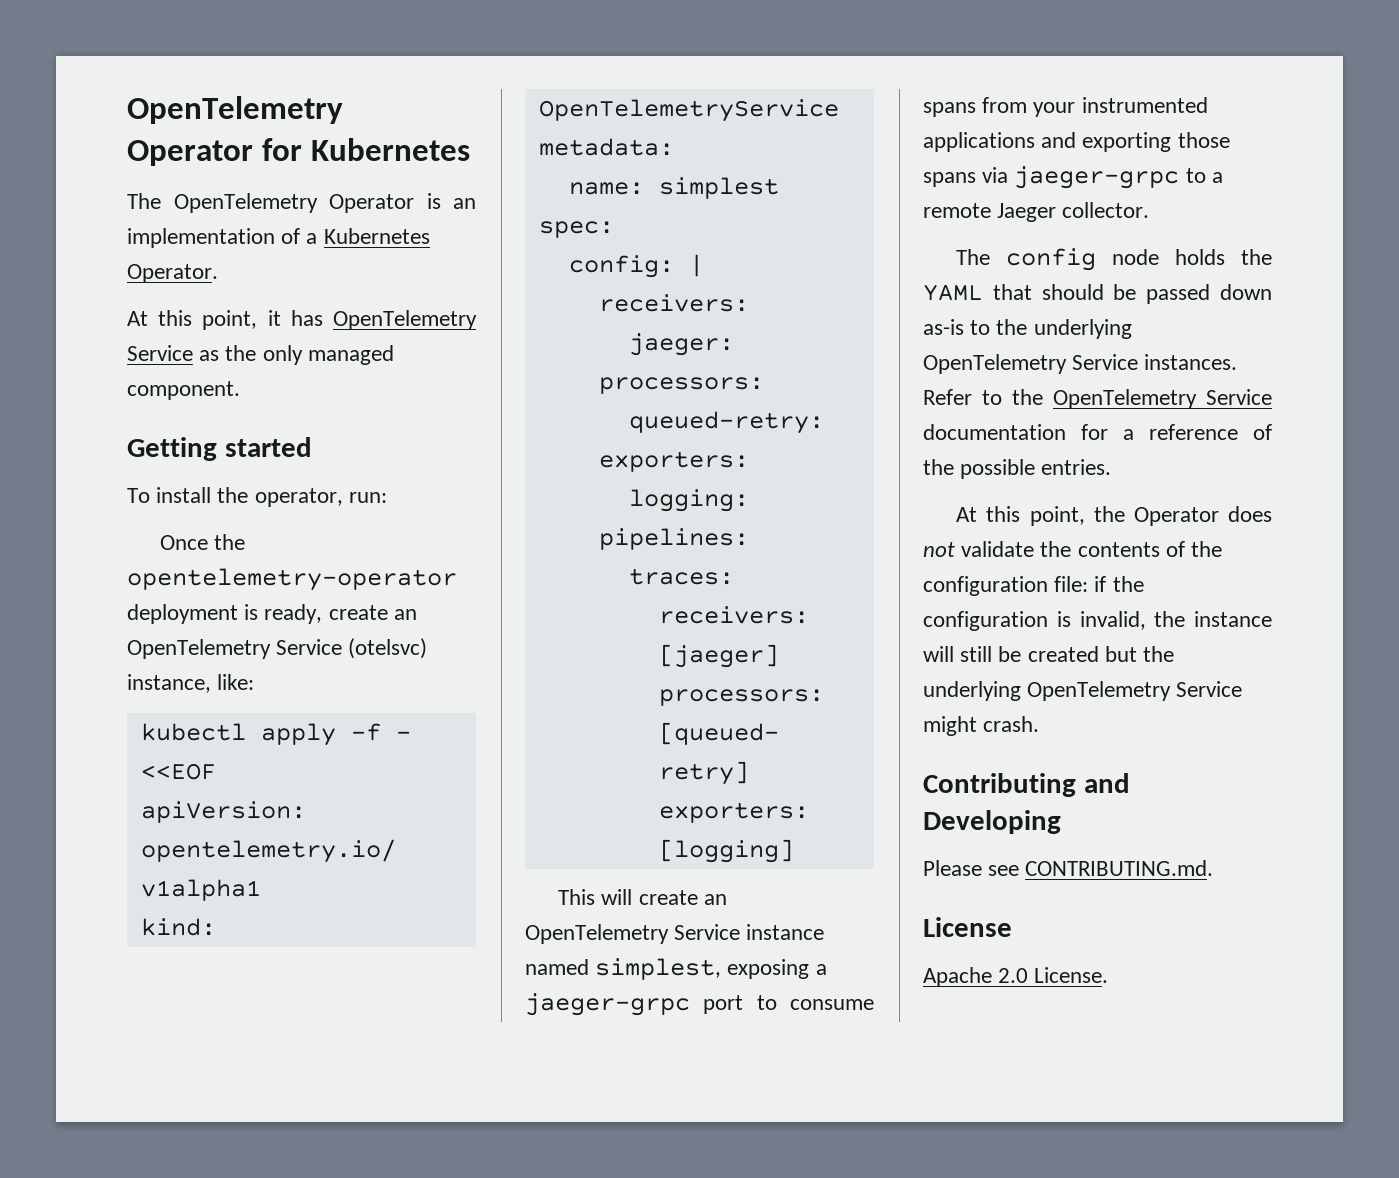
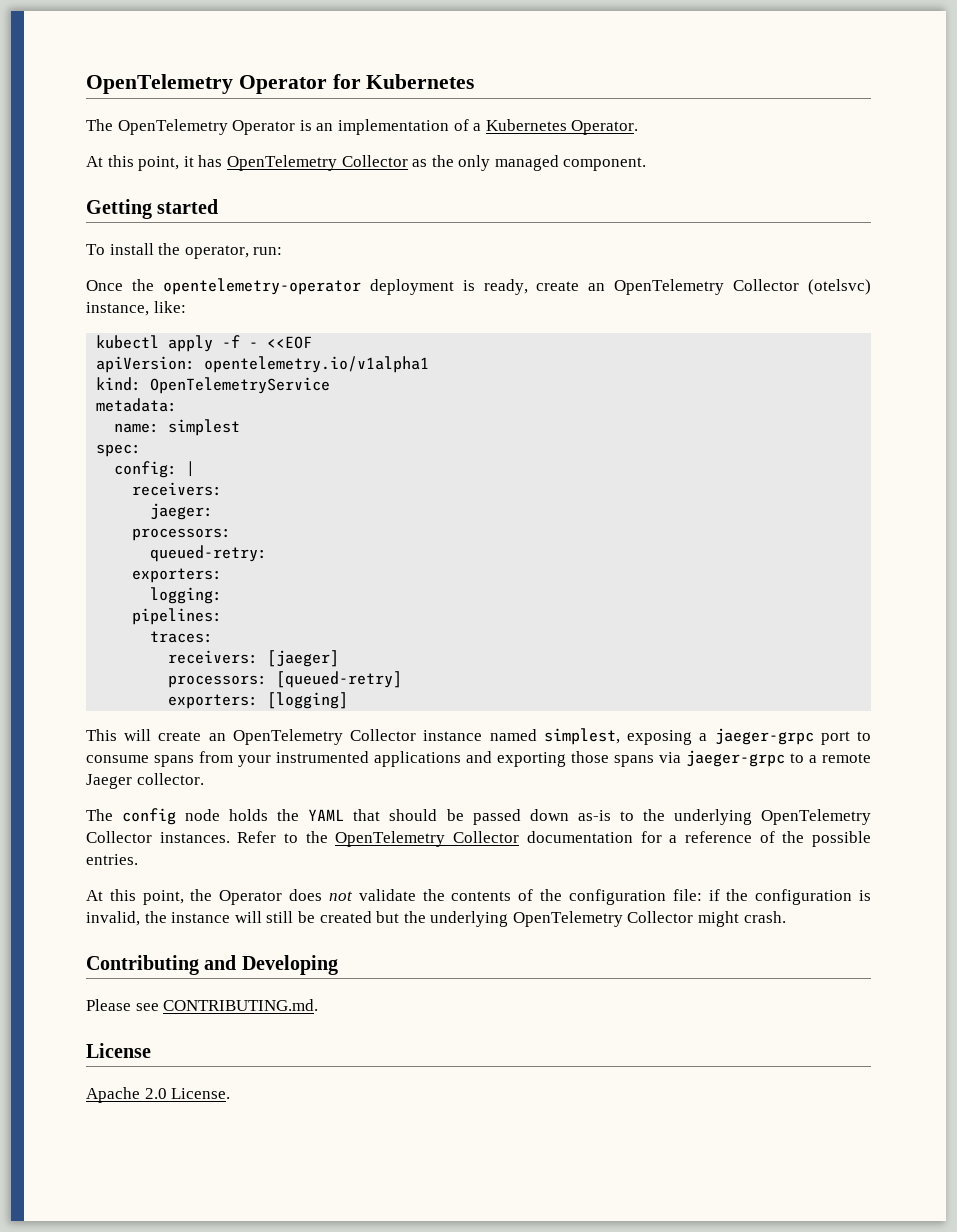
- At this point, it has OpenTelemetry Service as the only managed component.
+ At this point, it has OpenTelemetry Collector as the only managed component.
- Once the opentelemetry-operator deployment is ready, create an OpenTelemetry Service (otelsvc) instance, like:
+ Once the opentelemetry-operator deployment is ready, create an OpenTelemetry Collector (otelsvc) instance, like:
- This will create an OpenTelemetry Service instance named simplest, exposing a jaeger-grpc port to consume spans from your instrumented applications and exporting those spans via jaeger-grpc to a remote Jaeger collector.
+ This will create an OpenTelemetry Collector instance named simplest, exposing a jaeger-grpc port to consume spans from your instrumented applications and exporting those spans via jaeger-grpc to a remote Jaeger collector.
- The config node holds the YAML that should be passed down as-is to the underlying OpenTelemetry Service instances.
+ The config node holds the YAML that should be passed down as-is to the underlying OpenTelemetry Collector instances.
- Refer to the OpenTelemetry Service documentation for a reference of the possible entries.
+ Refer to the OpenTelemetry Collector documentation for a reference of the possible entries.
- At this point, the Operator does not validate the contents of the configuration file: if the configuration is invalid, the instance will still be created but the underlying OpenTelemetry Service might crash.
+ At this point, the Operator does not validate the contents of the configuration file: if the configuration is invalid, the instance will still be created but the underlying OpenTelemetry Collector might crash.

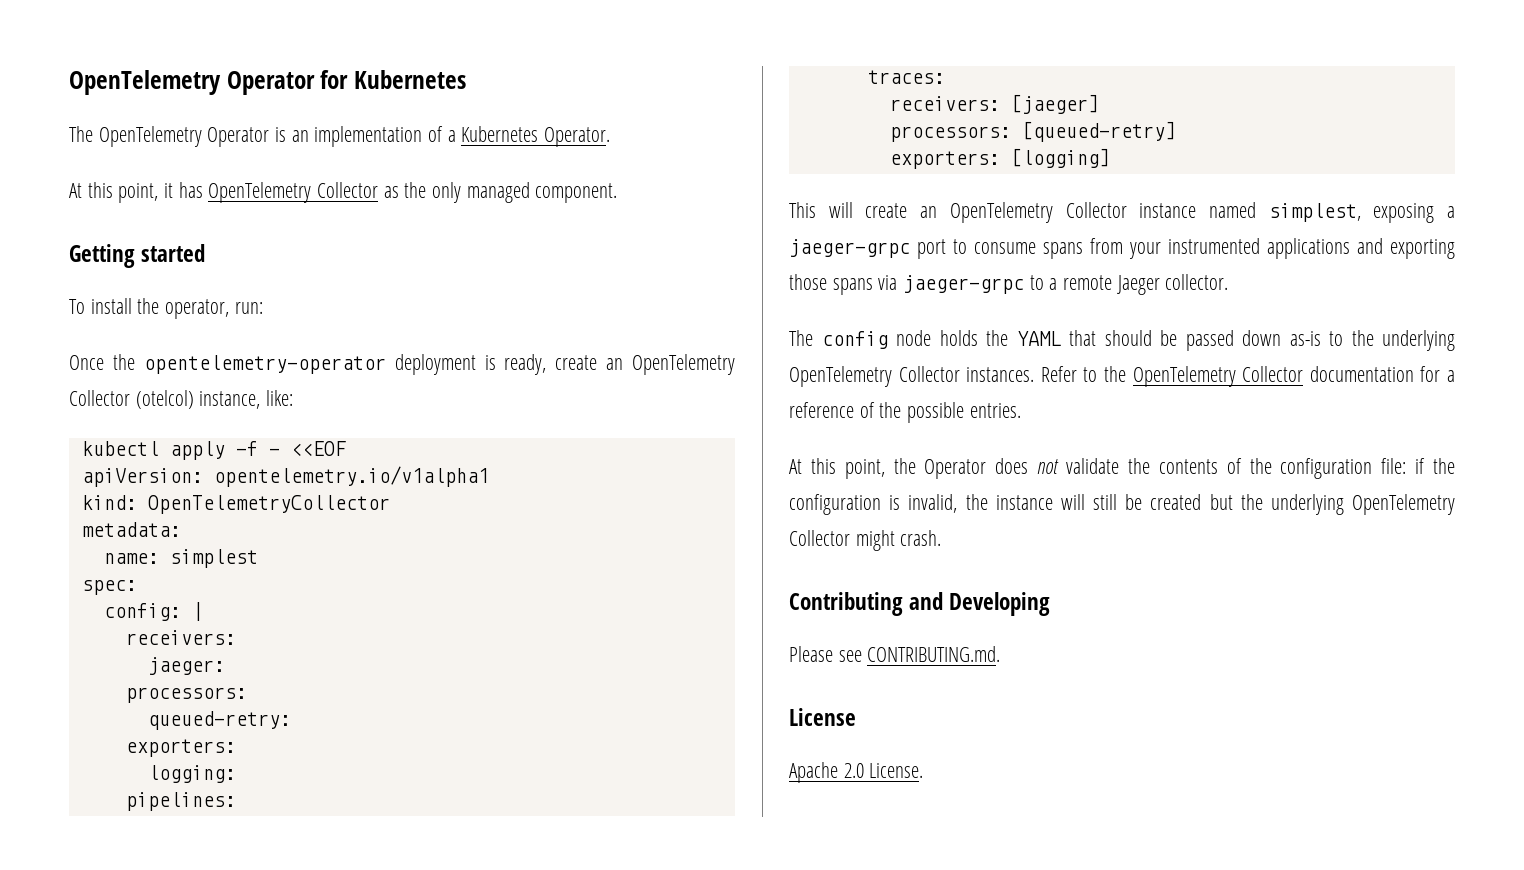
- Once the opentelemetry-operator deployment is ready, create an OpenTelemetry Collector (otelsvc) instance, like:
+ Once the opentelemetry-operator deployment is ready, create an OpenTelemetry Collector (otelcol) instance, like:
- kind: OpenTelemetryService
+ kind: OpenTelemetryCollector

